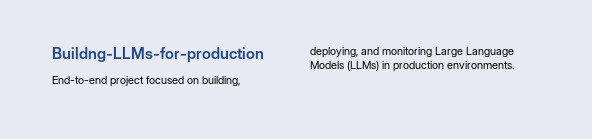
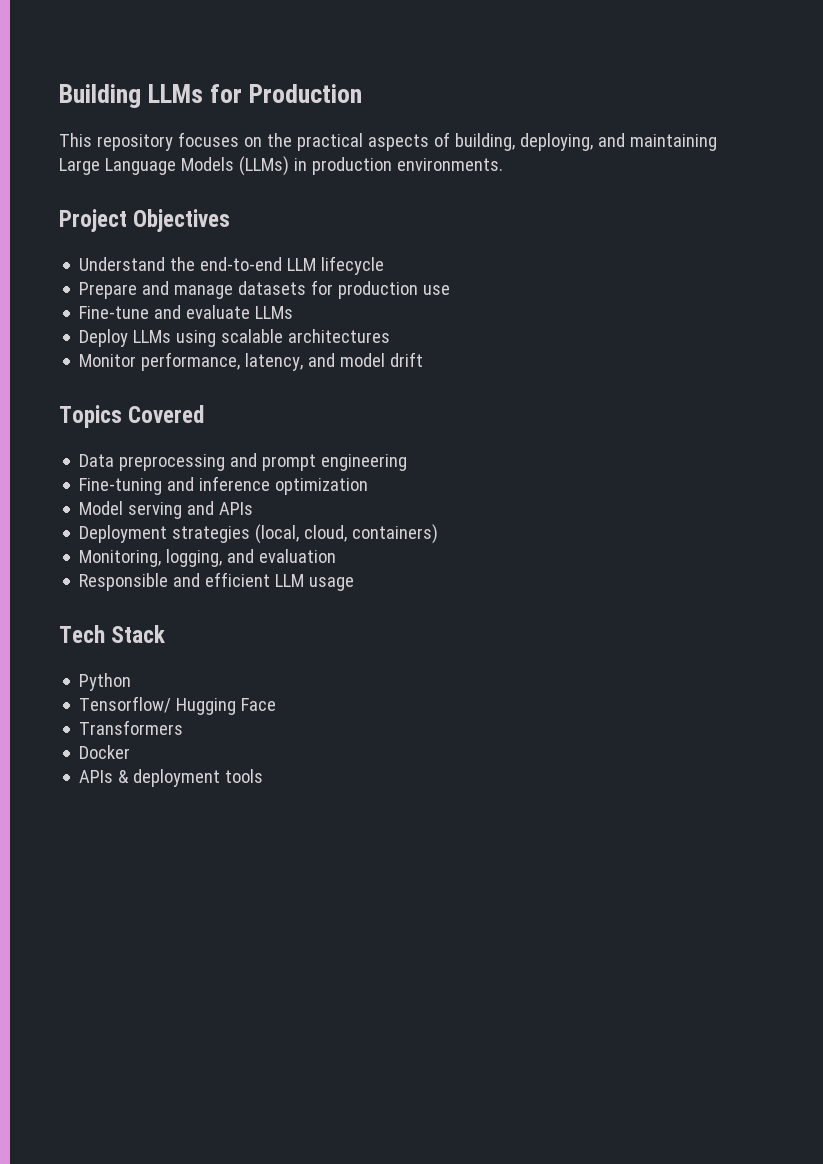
- Buildng-LLMs-for-production
- End-to-end project focused on building, deploying, and monitoring Large Language Models (LLMs) in production environments.
+ Building LLMs for Production
+ This repository focuses on the practical aspects of building, deploying, and maintaining Large Language Models (LLMs) in production environments.
+ Project Objectives
+ Understand the end-to-end LLM lifecycle
+ Prepare and manage datasets for production use
+ Fine-tune and evaluate LLMs
+ Deploy LLMs using scalable architectures
+ Monitor performance, latency, and model drift
+ Topics Covered
+ Data preprocessing and prompt engineering
+ Fine-tuning and inference optimization
+ Model serving and APIs
+ Deployment strategies (local, cloud, containers)
+ Monitoring, logging, and evaluation
+ Responsible and efficient LLM usage
+ Tech Stack
+ Python
+ Tensorflow/ Hugging Face
+ Transformers
+ Docker
+ APIs & deployment tools

